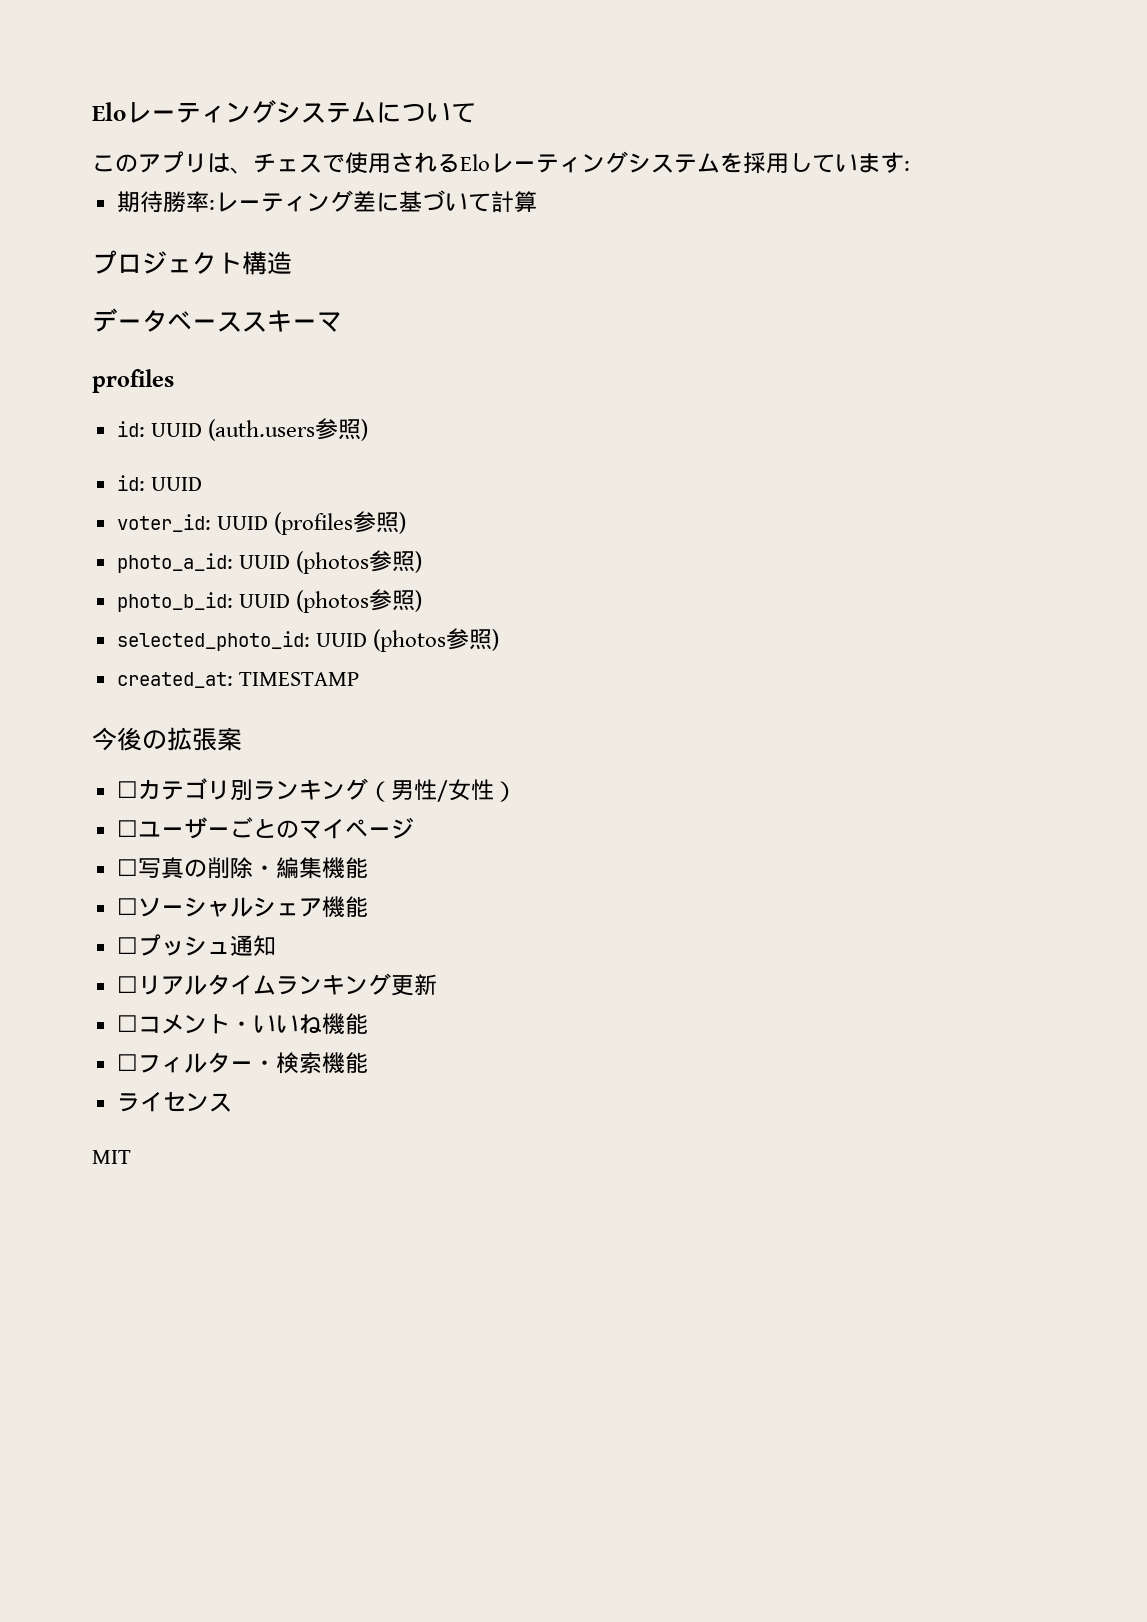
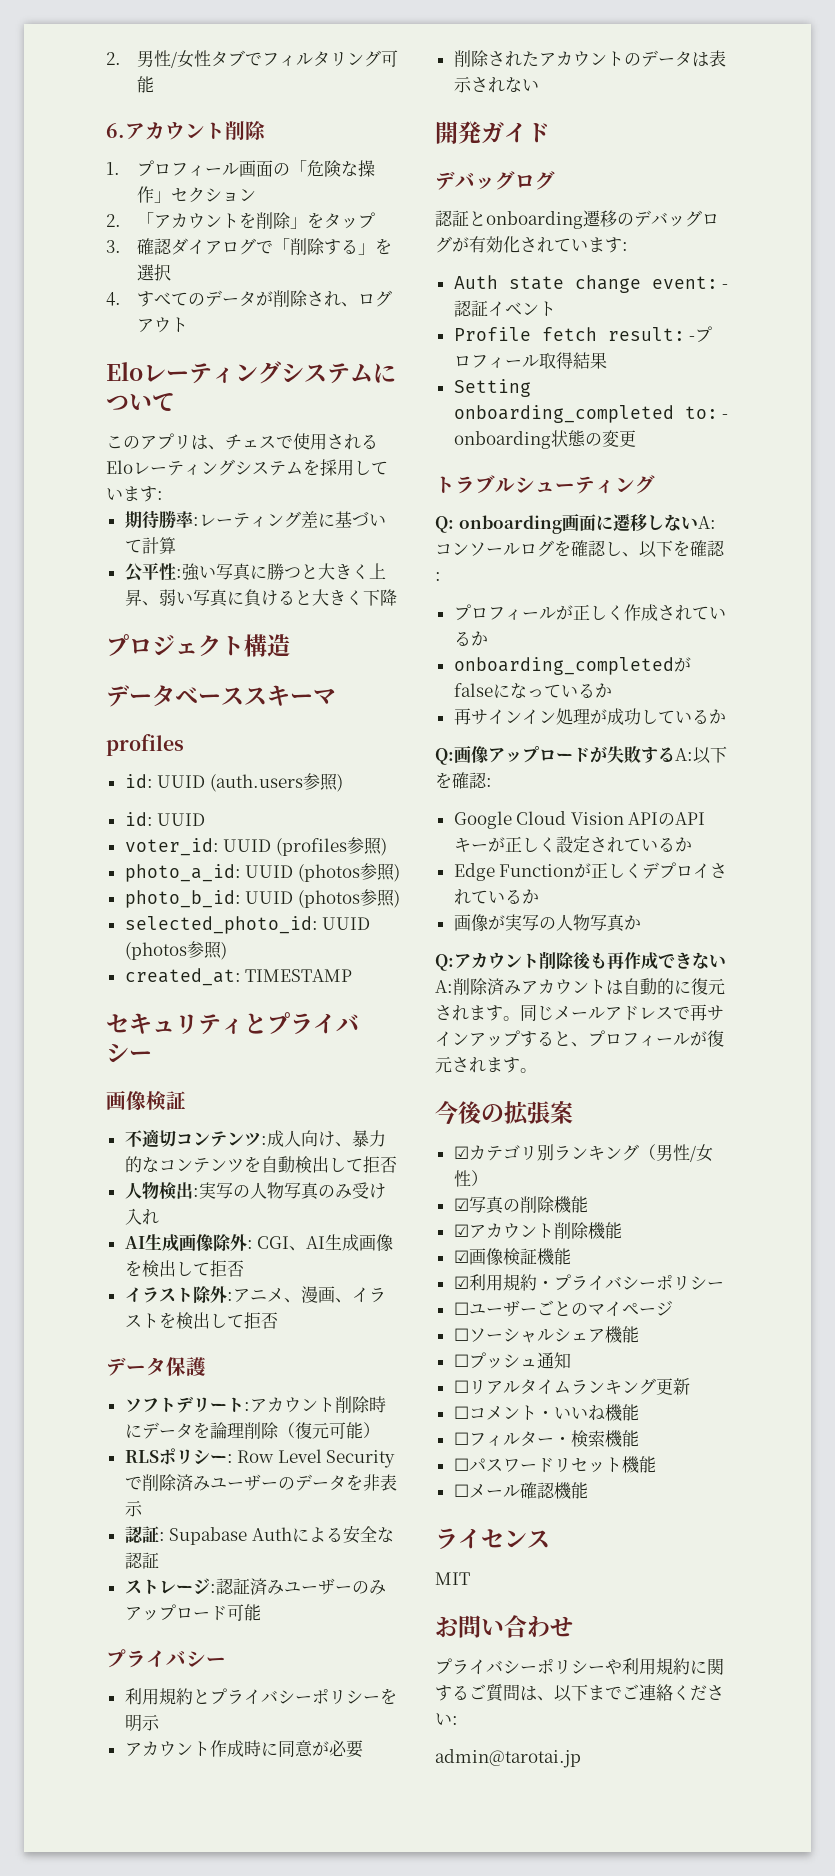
+ 2.男性/女性タブでフィルタリング可能
+ 6.アカウント削除
+ 1.プロフィール画面の「危険な操作」セクション
+ 2.「アカウントを削除」をタップ
+ 3.確認ダイアログで「削除する」を選択
+ 4.すべてのデータが削除され、ログアウト
+ 公平性:強い写真に勝つと大きく上昇、弱い写真に負けると大きく下降
+ セキュリティとプライバシー
+ 画像検証
+ 不適切コンテンツ:成人向け、暴力的なコンテンツを自動検出して拒否
+ 人物検出:実写の人物写真のみ受け入れ
+ AI生成画像除外: CGI、AI生成画像を検出して拒否
+ イラスト除外:アニメ、漫画、イラストを検出して拒否
+ データ保護
+ ソフトデリート:アカウント削除時にデータを論理削除（復元可能）
+ RLSポリシー: Row Level Securityで削除済みユーザーのデータを非表示
+ 認証: Supabase Authによる安全な認証
+ ストレージ:認証済みユーザーのみアップロード可能
+ プライバシー
+ 利用規約とプライバシーポリシーを明示
+ アカウント作成時に同意が必要
+ 削除されたアカウントのデータは表示されない
+ 開発ガイド
+ デバッグログ
+ 認証とonboarding遷移のデバッグログが有効化されています:
+ Auth state change event: -認証イベント
+ Profile fetch result: -プロフィール取得結果
+ Setting onboarding_completed to: - onboarding状態の変更
+ トラブルシューティング
+ Q: onboarding画面に遷移しないA:コンソールログを確認し、以下を確認:
+ プロフィールが正しく作成されているか
+ onboarding_completedがfalseになっているか
+ 再サインイン処理が成功しているか
+ Q:画像アップロードが失敗するA:以下を確認:
+ Google Cloud Vision APIのAPIキーが正しく設定されているか
+ Edge Functionが正しくデプロイされているか
+ 画像が実写の人物写真か
+ Q:アカウント削除後も再作成できないA:削除済みアカウントは自動的に復元されます。同じメールアドレスで再サインアップすると、プロフィールが復元されます。
- ☐カテゴリ別ランキング（男性/女性）
+ ☑カテゴリ別ランキング（男性/女性）
+ ☑写真の削除機能
+ ☑アカウント削除機能
+ ☑画像検証機能
+ ☑利用規約・プライバシーポリシー
- ☐写真の削除・編集機能
+ ☐パスワードリセット機能
+ ☐メール確認機能
  ライセンス
  MIT
+ お問い合わせ
+ プライバシーポリシーや利用規約に関するご質問は、以下までご連絡ください:
+ admin@tarotai.jp

